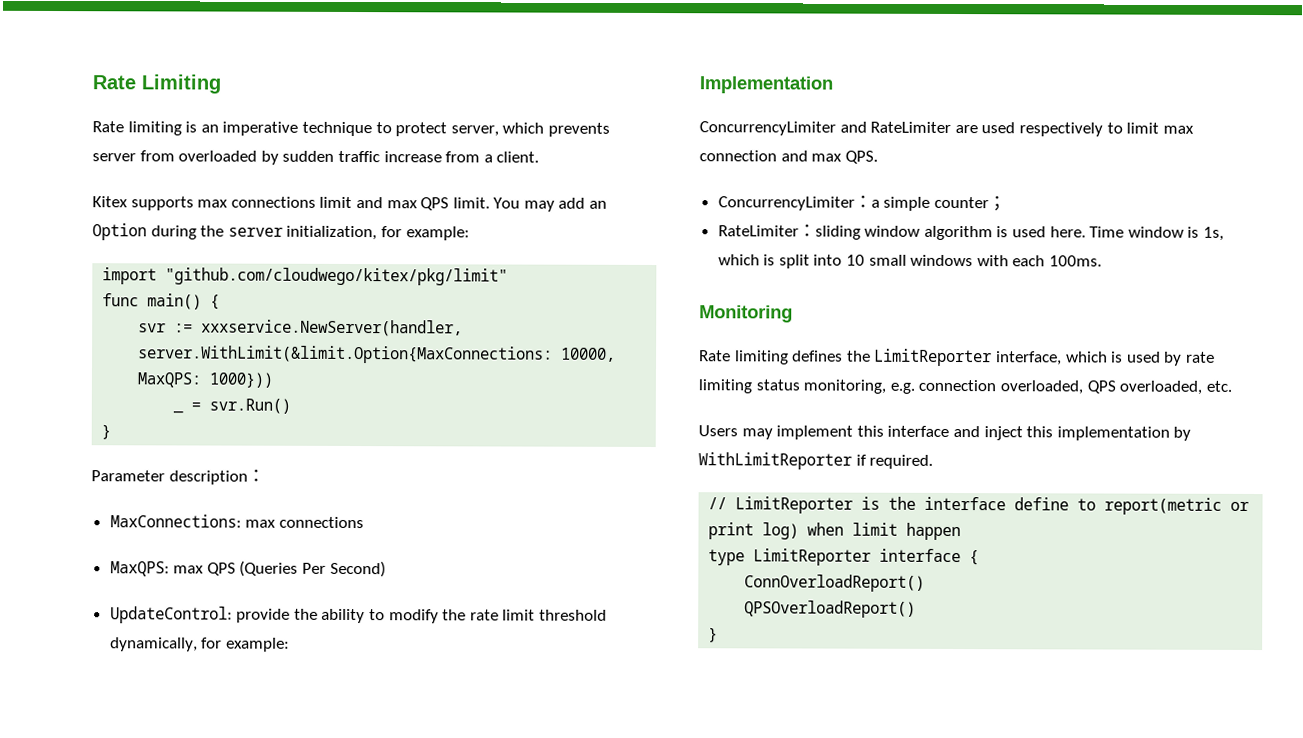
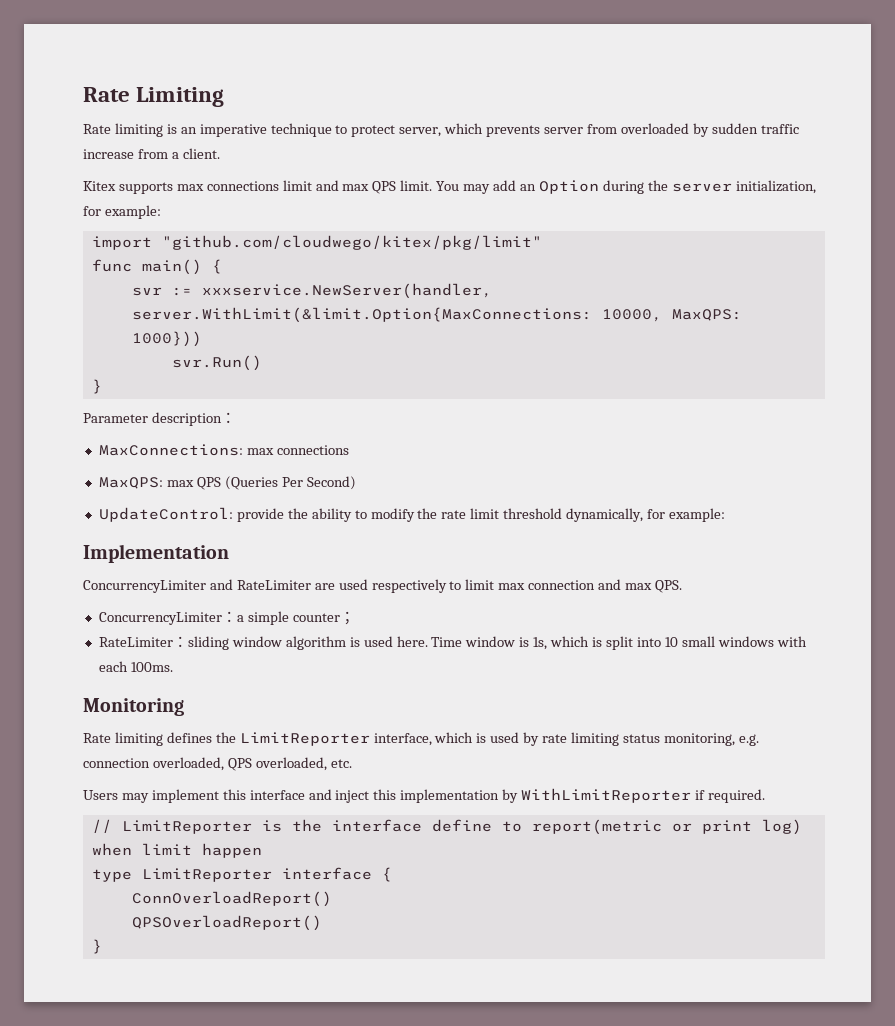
- _ = svr.Run()
+ svr.Run()

